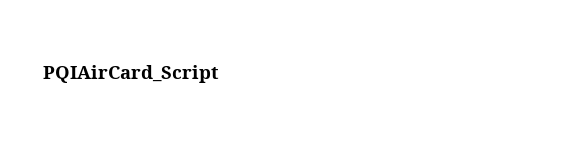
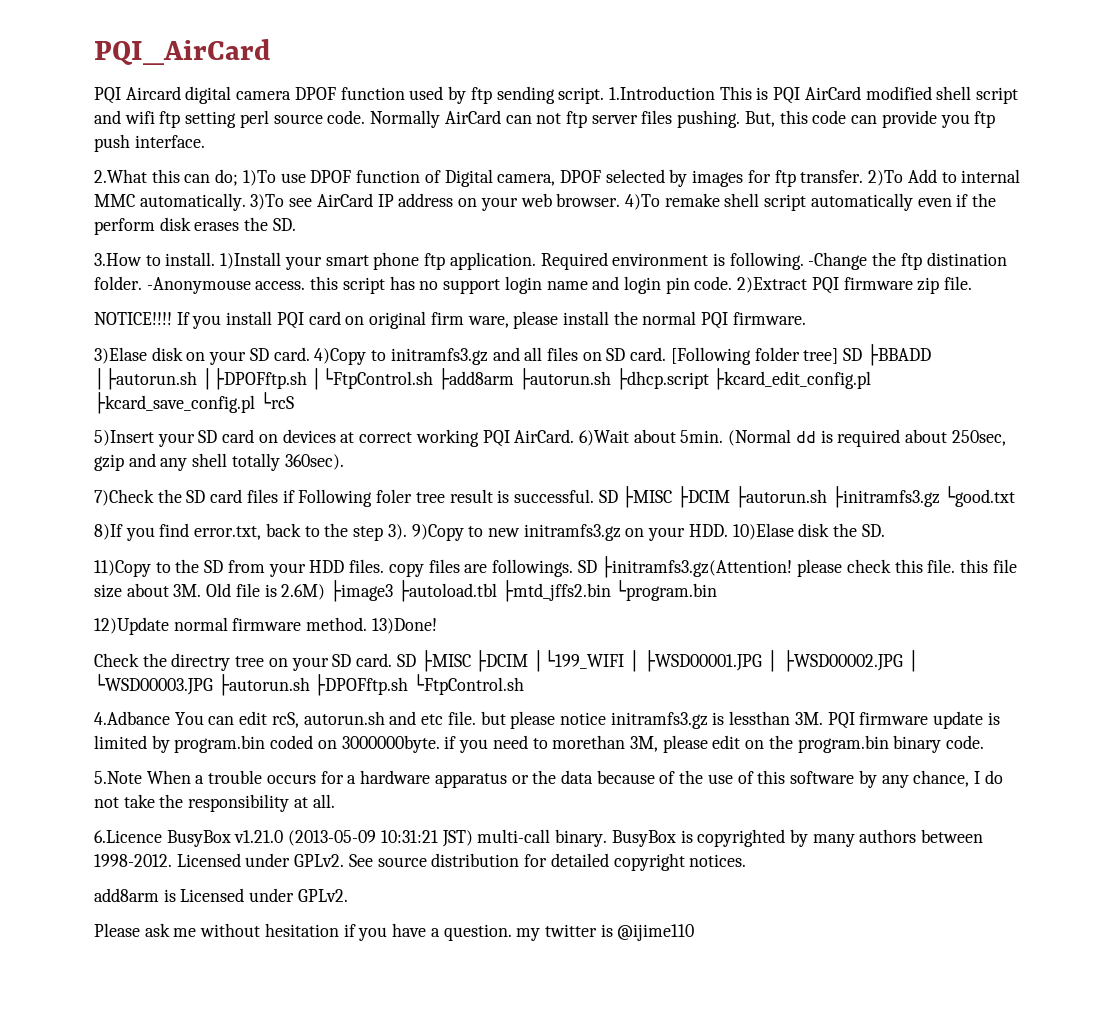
- PQIAirCard_Script
+ PQI_AirCard
+ PQI Aircard digital camera DPOF function used by ftp sending script. 1.Introduction This is PQI AirCard modified shell script and wifi ftp setting perl source code. Normally AirCard can not ftp server files pushing. But, this code can provide you ftp push interface.
+ 2.What this can do; 1)To use DPOF function of Digital camera, DPOF selected by images for ftp transfer. 2)To Add to internal MMC automatically. 3)To see AirCard IP address on your web browser. 4)To remake shell script automatically even if the perform disk erases the SD.
+ 3.How to install. 1)Install your smart phone ftp application. Required environment is following. -Change the ftp distination folder. -Anonymouse access. this script has no support login name and login pin code. 2)Extract PQI firmware zip file.
+ NOTICE!!!! If you install PQI card on original firm ware, please install the normal PQI firmware.
+ 3)Elase disk on your SD card. 4)Copy to initramfs3.gz and all files on SD card. [Following folder tree] SD ├BBADD │├autorun.sh │├DPOFftp.sh │└FtpControl.sh ├add8arm ├autorun.sh ├dhcp.script ├kcard_edit_config.pl ├kcard_save_config.pl └rcS
+ 5)Insert your SD card on devices at correct working PQI AirCard. 6)Wait about 5min. (Normal dd is required about 250sec, gzip and any shell totally 360sec).
+ 7)Check the SD card files if Following foler tree result is successful. SD ├MISC ├DCIM ├autorun.sh ├initramfs3.gz └good.txt
+ 8)If you find error.txt, back to the step 3). 9)Copy to new initramfs3.gz on your HDD. 10)Elase disk the SD.
+ 11)Copy to the SD from your HDD files. copy files are followings. SD ├initramfs3.gz(Attention! please check this file. this file size about 3M. Old file is 2.6M) ├image3 ├autoload.tbl ├mtd_jffs2.bin └program.bin
+ 12)Update normal firmware method. 13)Done!
+ Check the directry tree on your SD card. SD ├MISC ├DCIM │└199_WIFI │ ├WSD00001.JPG │ ├WSD00002.JPG │ └WSD00003.JPG ├autorun.sh ├DPOFftp.sh └FtpControl.sh
+ 4.Adbance You can edit rcS, autorun.sh and etc file. but please notice initramfs3.gz is lessthan 3M. PQI firmware update is limited by program.bin coded on 3000000byte. if you need to morethan 3M, please edit on the program.bin binary code.
+ 5.Note When a trouble occurs for a hardware apparatus or the data because of the use of this software by any chance, I do not take the responsibility at all.
+ 6.Licence BusyBox v1.21.0 (2013-05-09 10:31:21 JST) multi-call binary. BusyBox is copyrighted by many authors between 1998-2012. Licensed under GPLv2. See source distribution for detailed copyright notices.
+ add8arm is Licensed under GPLv2.
+ Please ask me without hesitation if you have a question. my twitter is @ijime110

